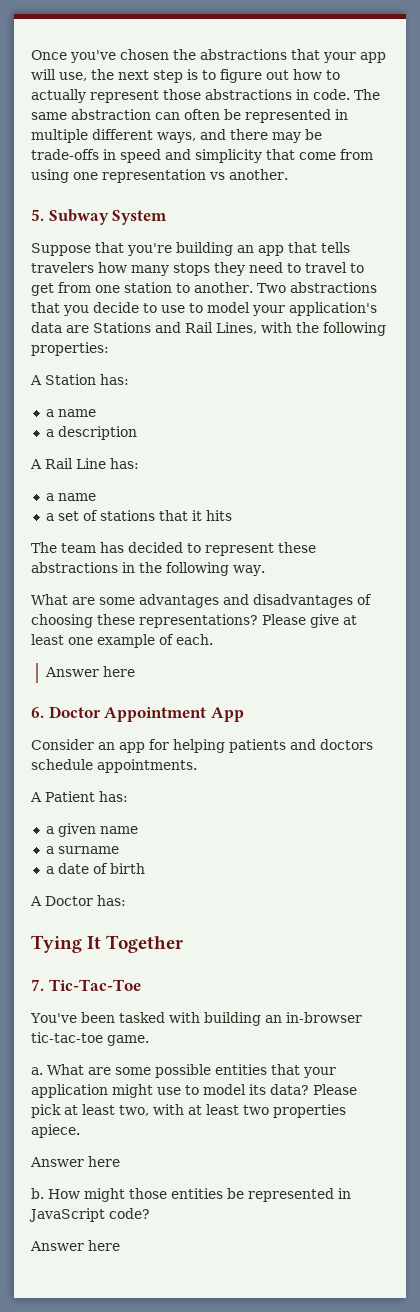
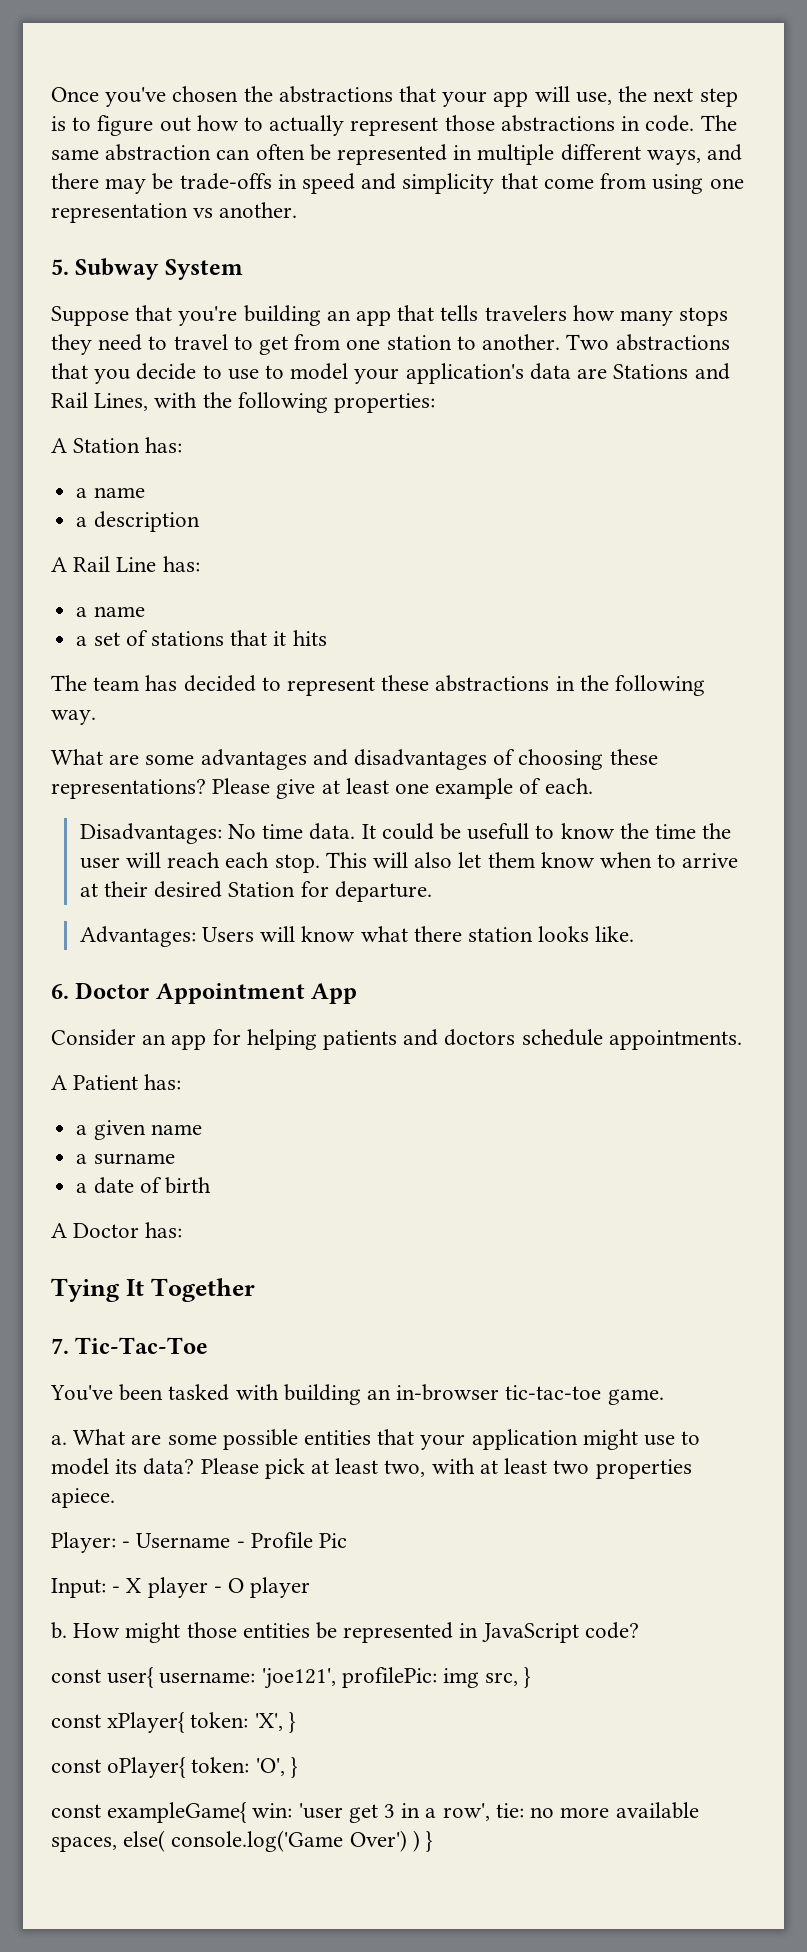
  Please give at least one example of each.
- Answer here
+ Disadvantages: No time data. It could be usefull to know the time the user will reach each stop. This will also let them know when to arrive at their desired Station for departure.
+ Advantages: Users will know what there station looks like.
  Please pick at least two, with at least two properties apiece.
- Answer here
+ Player: - Username - Profile Pic
+ Input: - X player - O player
  How might those entities be represented in JavaScript code?
- Answer here
+ const user{ username: 'joe121', profilePic: img src, }
+ const xPlayer{ token: 'X', }
+ const oPlayer{ token: 'O', }
+ const exampleGame{ win: 'user get 3 in a row', tie: no more available spaces, else( console.log('Game Over') ) }

